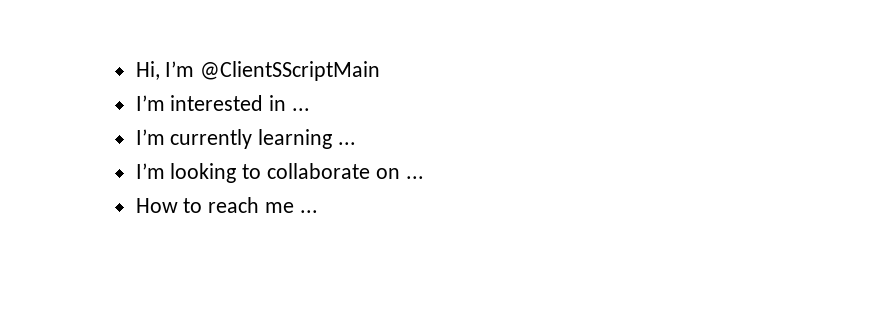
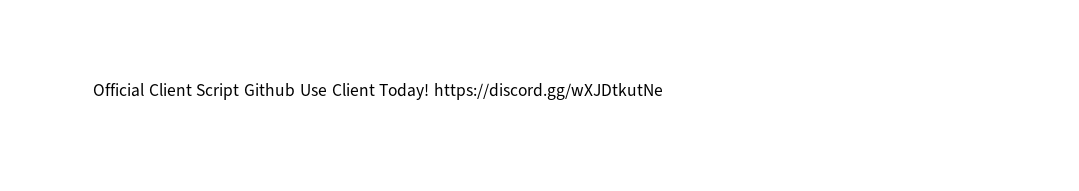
- Hi, I’m @ClientSScriptMain
- I’m interested in ...
- I’m currently learning ...
- I’m looking to collaborate on ...
- How to reach me ...
+ Official Client Script Github Use Client Today! https://discord.gg/wXJDtkutNe

